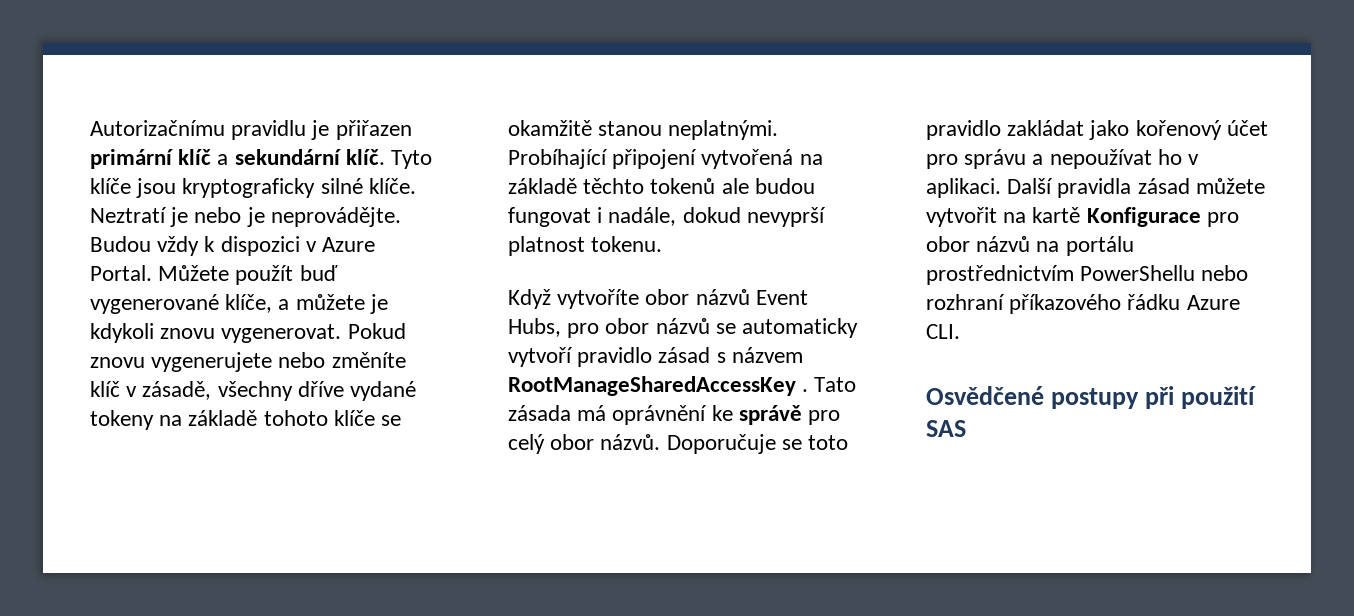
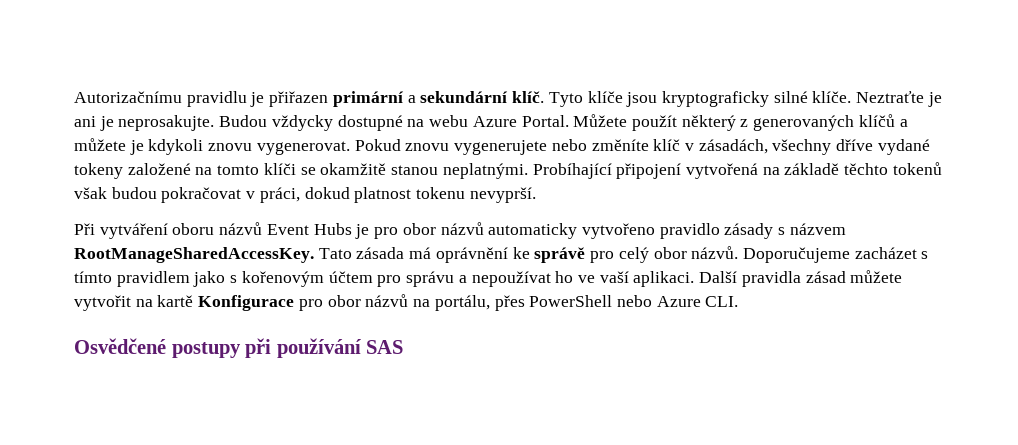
- Autorizačnímu pravidlu je přiřazen primární klíč a sekundární klíč.
+ Autorizačnímu pravidlu je přiřazen primární a sekundární klíč.
- Neztratí je nebo je neprovádějte. Budou vždy k dispozici v Azure Portal. Můžete použít buď vygenerované klíče, a můžete je kdykoli znovu vygenerovat.
+ Neztraťte je ani je neprosakujte. Budou vždycky dostupné na webu Azure Portal. Můžete použít některý z generovaných klíčů a můžete je kdykoli znovu vygenerovat.
- Pokud znovu vygenerujete nebo změníte klíč v zásadě, všechny dříve vydané tokeny na základě tohoto klíče se okamžitě stanou neplatnými.
+ Pokud znovu vygenerujete nebo změníte klíč v zásadách, všechny dříve vydané tokeny založené na tomto klíči se okamžitě stanou neplatnými.
- Probíhající připojení vytvořená na základě těchto tokenů ale budou fungovat i nadále, dokud nevyprší platnost tokenu.
- Když vytvoříte obor názvů Event Hubs, pro obor názvů se automaticky vytvoří pravidlo zásad s názvem RootManageSharedAccessKey .
+ Probíhající připojení vytvořená na základě těchto tokenů však budou pokračovat v práci, dokud platnost tokenu nevyprší.
+ Při vytváření oboru názvů Event Hubs je pro obor názvů automaticky vytvořeno pravidlo zásady s názvem RootManageSharedAccessKey.
- Doporučuje se toto pravidlo zakládat jako kořenový účet pro správu a nepoužívat ho v aplikaci.
+ Doporučujeme zacházet s tímto pravidlem jako s kořenovým účtem pro správu a nepoužívat ho ve vaší aplikaci.
- Další pravidla zásad můžete vytvořit na kartě Konfigurace pro obor názvů na portálu prostřednictvím PowerShellu nebo rozhraní příkazového řádku Azure CLI.
+ Další pravidla zásad můžete vytvořit na kartě Konfigurace pro obor názvů na portálu, přes PowerShell nebo Azure CLI.
- Osvědčené postupy při použití SAS
+ Osvědčené postupy při používání SAS

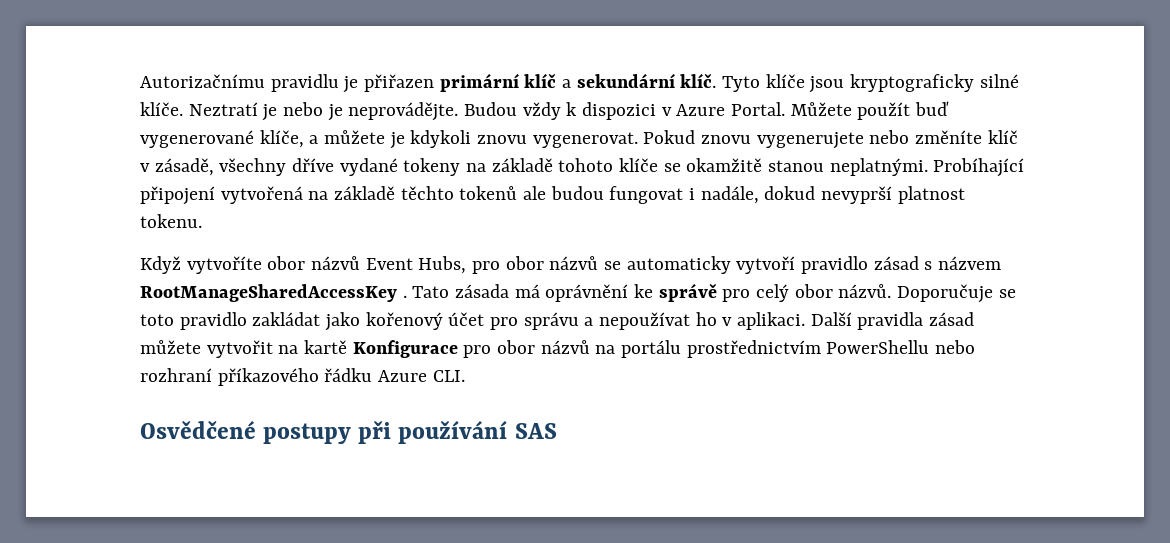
- Autorizačnímu pravidlu je přiřazen primární a sekundární klíč.
+ Autorizačnímu pravidlu je přiřazen primární klíč a sekundární klíč.
- Neztraťte je ani je neprosakujte. Budou vždycky dostupné na webu Azure Portal. Můžete použít některý z generovaných klíčů a můžete je kdykoli znovu vygenerovat.
+ Neztratí je nebo je neprovádějte. Budou vždy k dispozici v Azure Portal. Můžete použít buď vygenerované klíče, a můžete je kdykoli znovu vygenerovat.
- Pokud znovu vygenerujete nebo změníte klíč v zásadách, všechny dříve vydané tokeny založené na tomto klíči se okamžitě stanou neplatnými.
+ Pokud znovu vygenerujete nebo změníte klíč v zásadě, všechny dříve vydané tokeny na základě tohoto klíče se okamžitě stanou neplatnými.
- Probíhající připojení vytvořená na základě těchto tokenů však budou pokračovat v práci, dokud platnost tokenu nevyprší.
- Při vytváření oboru názvů Event Hubs je pro obor názvů automaticky vytvořeno pravidlo zásady s názvem RootManageSharedAccessKey.
+ Probíhající připojení vytvořená na základě těchto tokenů ale budou fungovat i nadále, dokud nevyprší platnost tokenu.
+ Když vytvoříte obor názvů Event Hubs, pro obor názvů se automaticky vytvoří pravidlo zásad s názvem RootManageSharedAccessKey .
- Doporučujeme zacházet s tímto pravidlem jako s kořenovým účtem pro správu a nepoužívat ho ve vaší aplikaci.
+ Doporučuje se toto pravidlo zakládat jako kořenový účet pro správu a nepoužívat ho v aplikaci.
- Další pravidla zásad můžete vytvořit na kartě Konfigurace pro obor názvů na portálu, přes PowerShell nebo Azure CLI.
+ Další pravidla zásad můžete vytvořit na kartě Konfigurace pro obor názvů na portálu prostřednictvím PowerShellu nebo rozhraní příkazového řádku Azure CLI.

